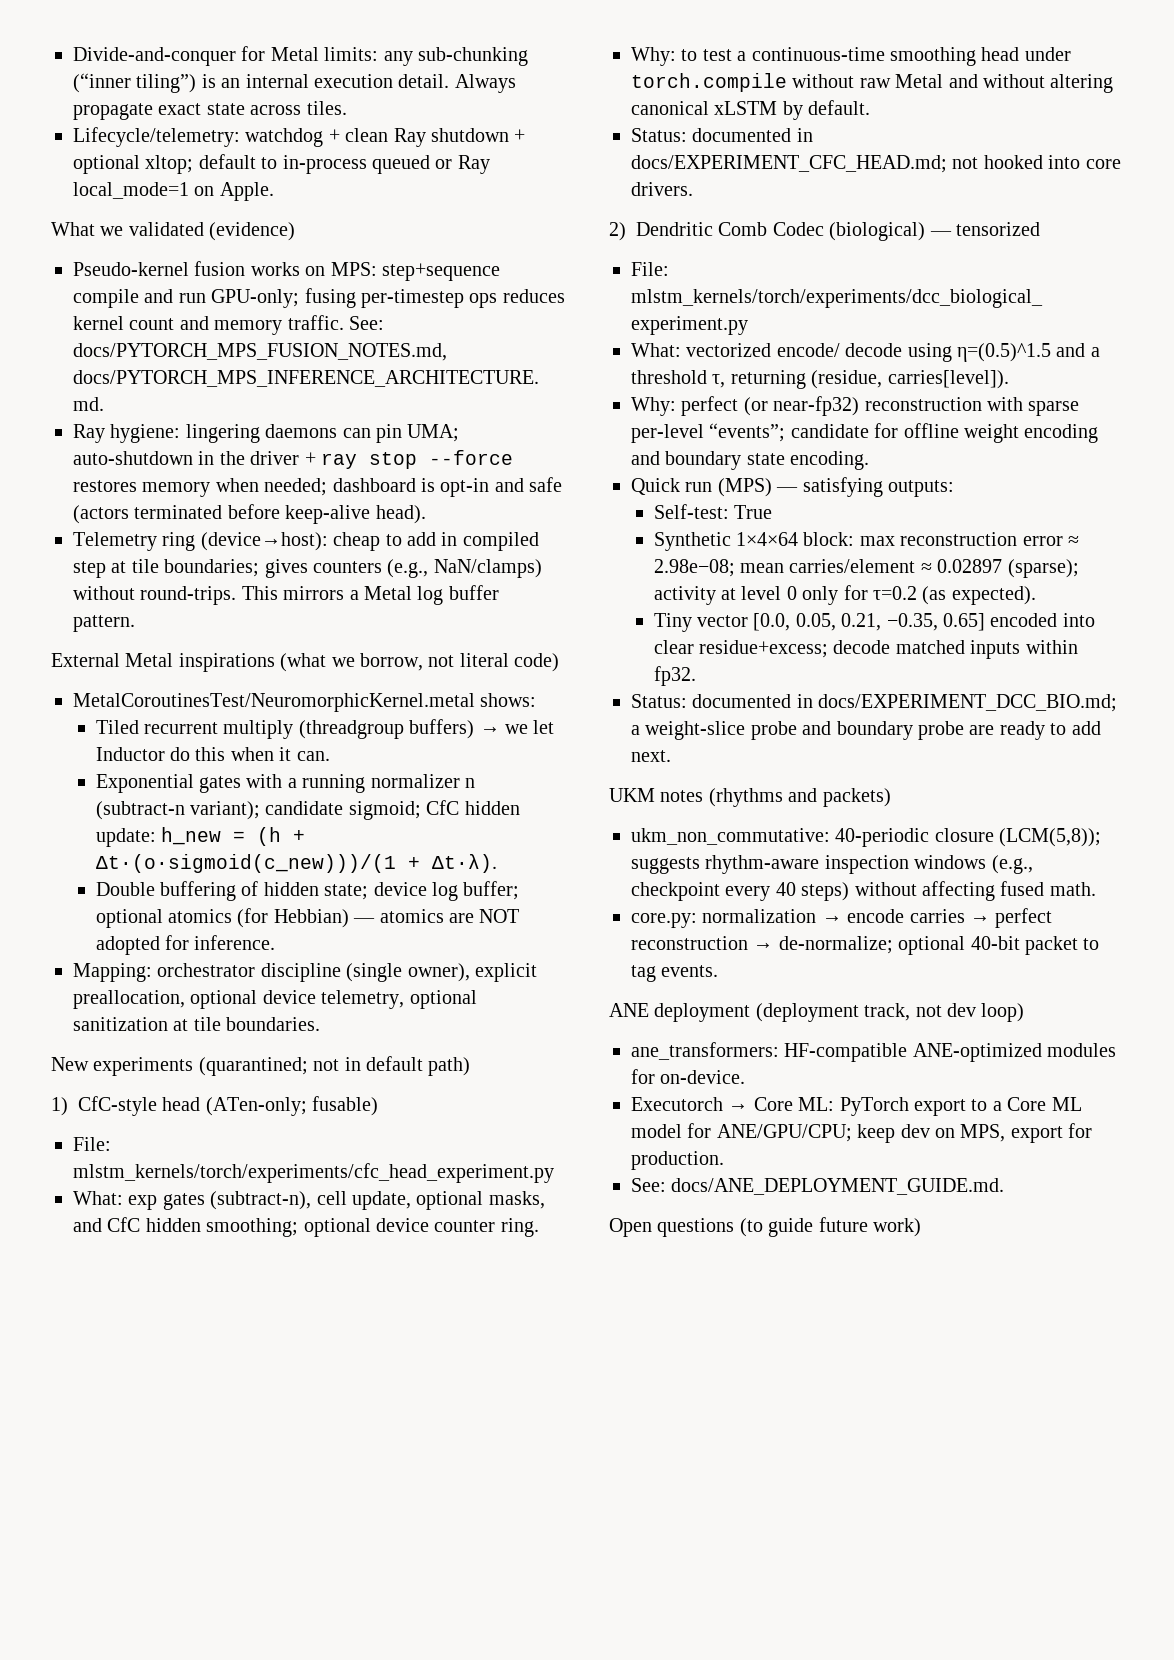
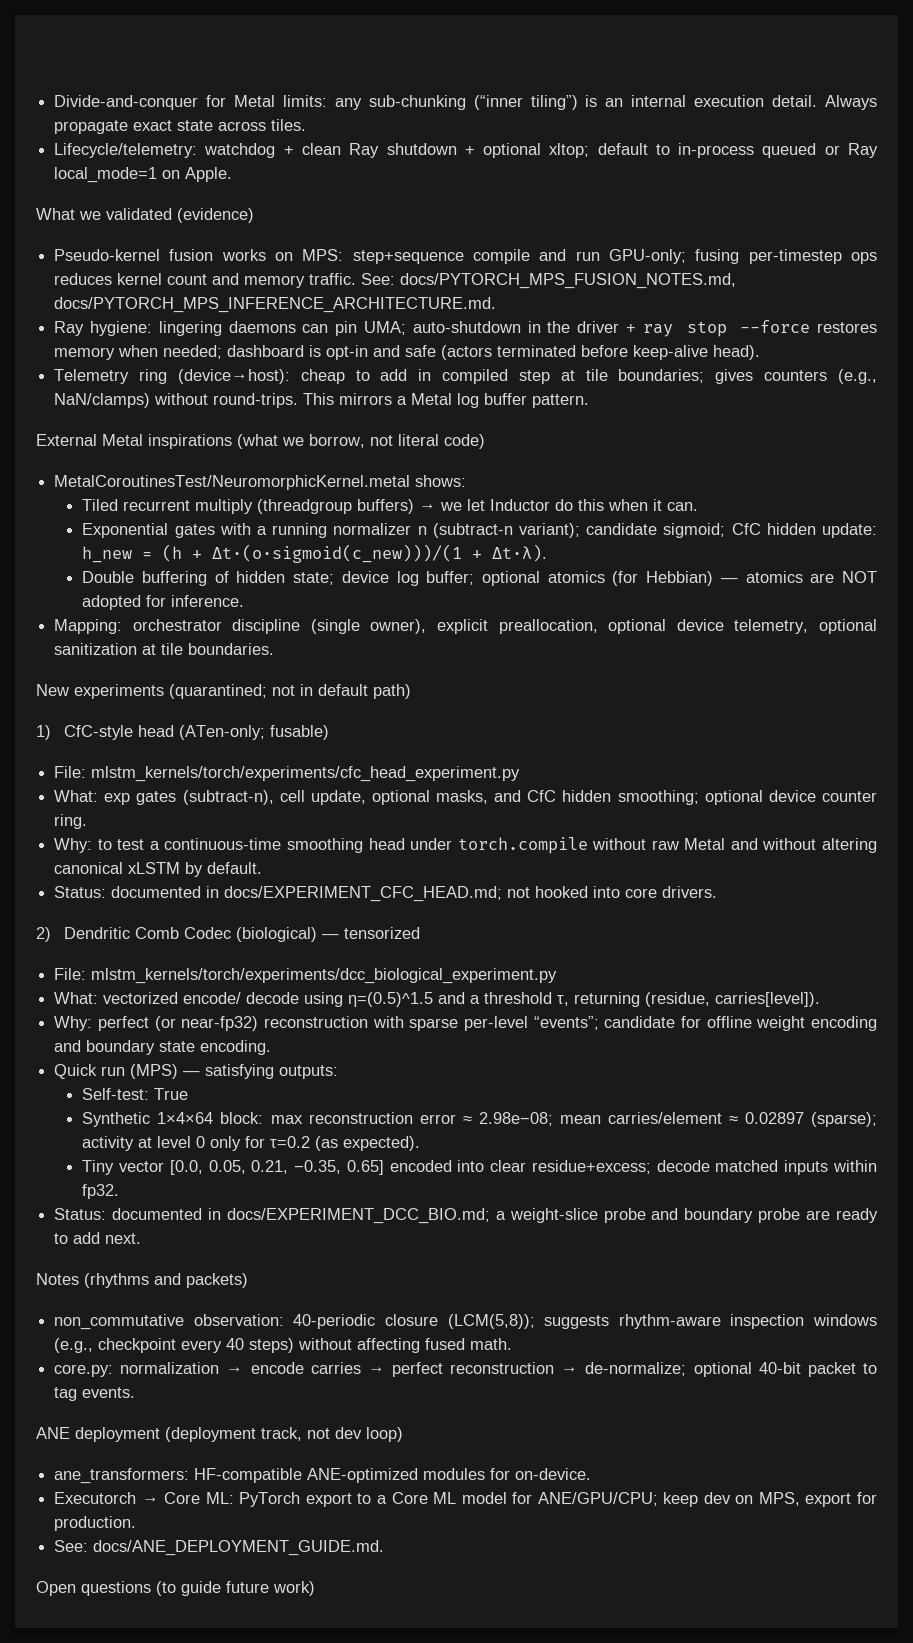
- UKM notes (rhythms and packets)
+ Notes (rhythms and packets)
- ukm_non_commutative: 40‑periodic closure (LCM(5,8)); suggests rhythm‑aware inspection windows (e.g., checkpoint every 40 steps) without affecting fused math.
+ non_commutative observation: 40‑periodic closure (LCM(5,8)); suggests rhythm‑aware inspection windows (e.g., checkpoint every 40 steps) without affecting fused math.

